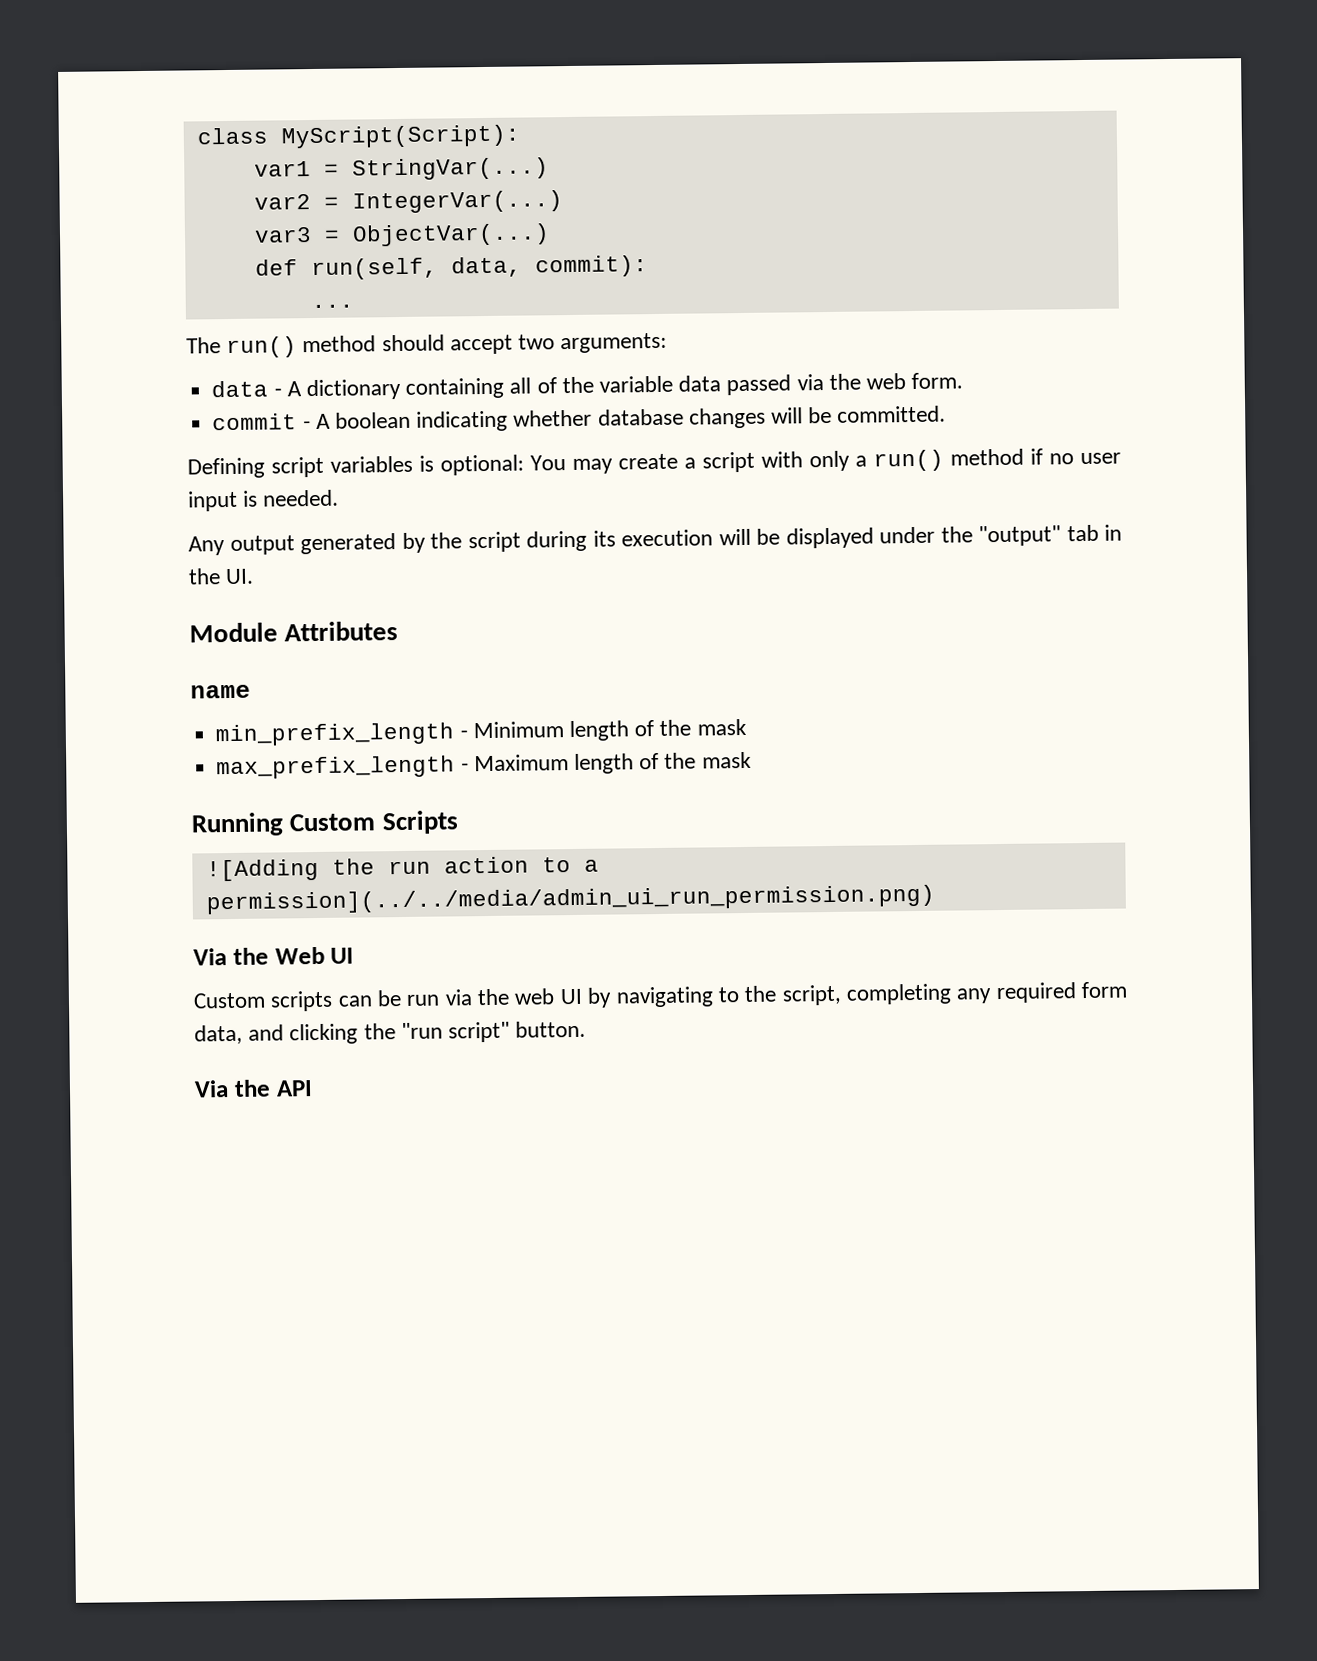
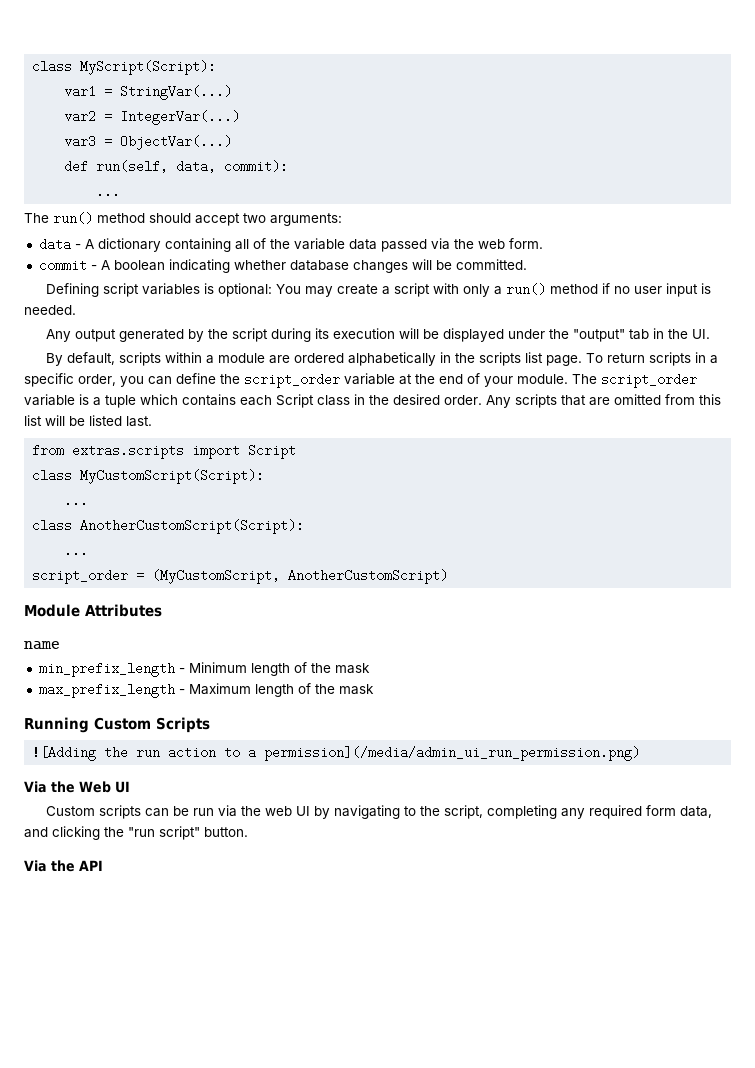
+ By default, scripts within a module are ordered alphabetically in the scripts list page. To return scripts in a specific order, you can define the script_order variable at the end of your module. The script_order variable is a tuple which contains each Script class in the desired order. Any scripts that are omitted from this list will be listed last.
+ from extras.scripts import Script
+ class MyCustomScript(Script):
+ ...
+ class AnotherCustomScript(Script):
+ ...
+ script_order = (MyCustomScript, AnotherCustomScript)
- ![Adding the run action to a permission](../../media/admin_ui_run_permission.png)
+ ![Adding the run action to a permission](/media/admin_ui_run_permission.png)

